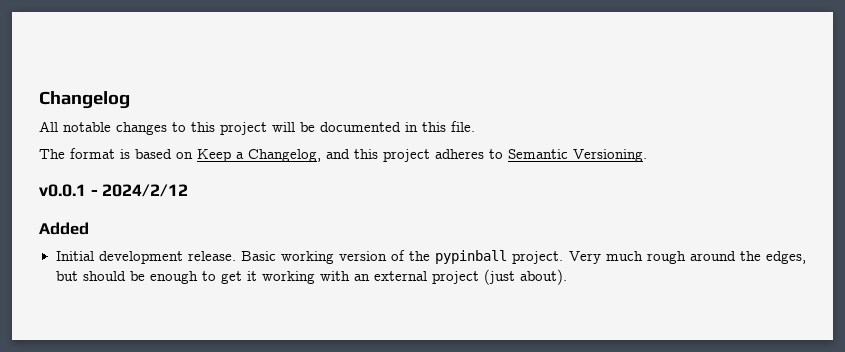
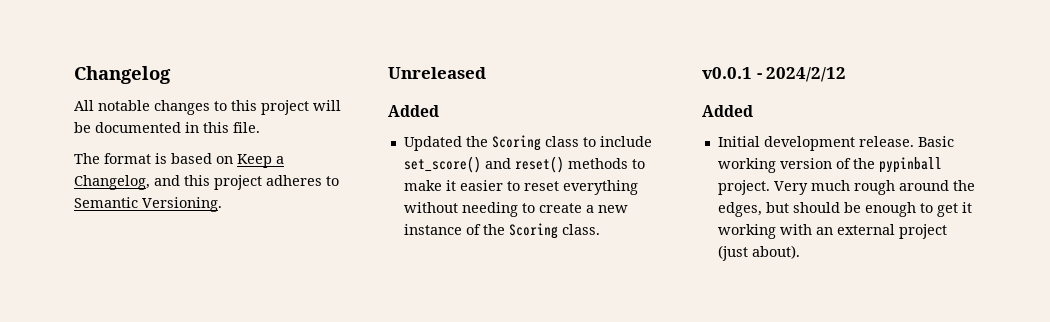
+ Unreleased
+ Added
+ Updated the Scoring class to include set_score() and reset() methods to make it easier to reset everything without needing to create a new instance of the Scoring class.

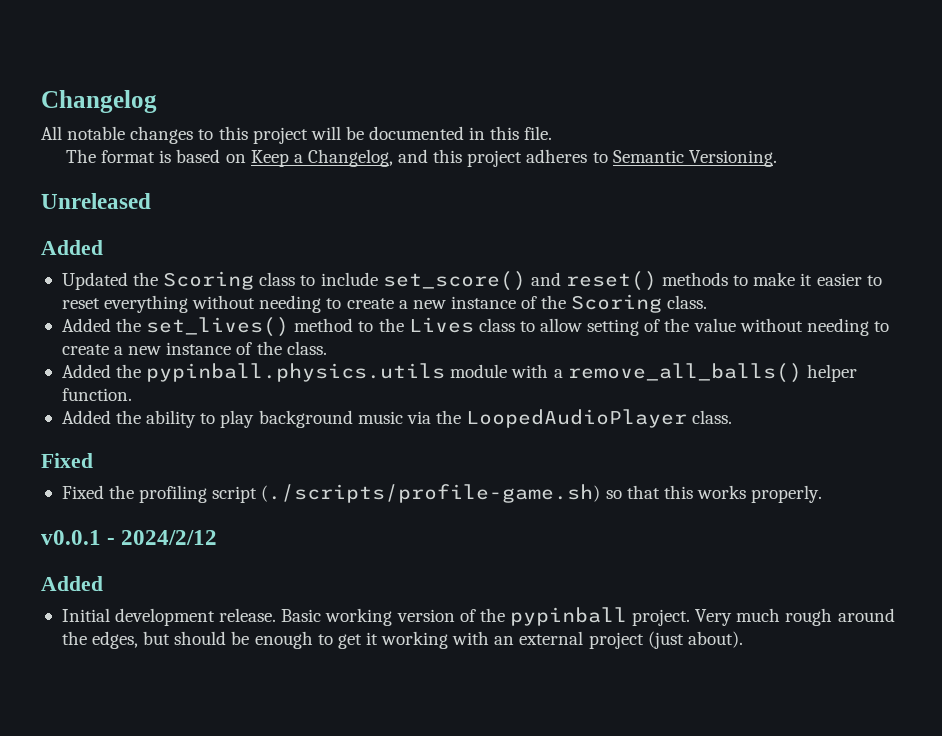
+ Added the set_lives() method to the Lives class to allow setting of the value without needing to create a new instance of the class.
+ Added the pypinball.physics.utils module with a remove_all_balls() helper function.
+ Added the ability to play background music via the LoopedAudioPlayer class.
+ Fixed
+ Fixed the profiling script (./scripts/profile-game.sh) so that this works properly.

